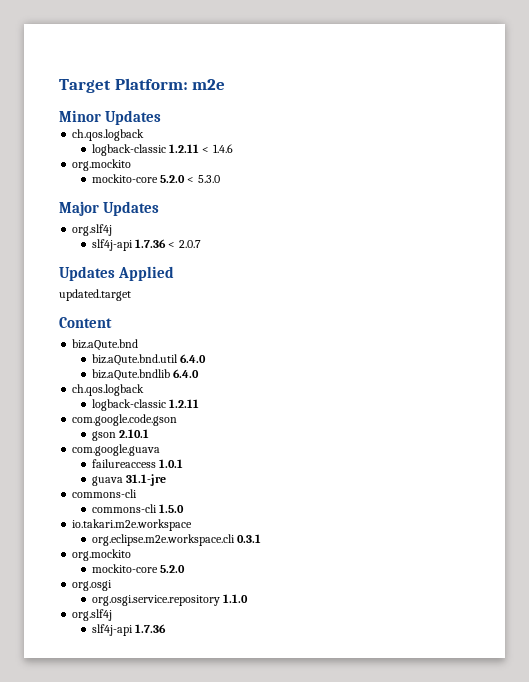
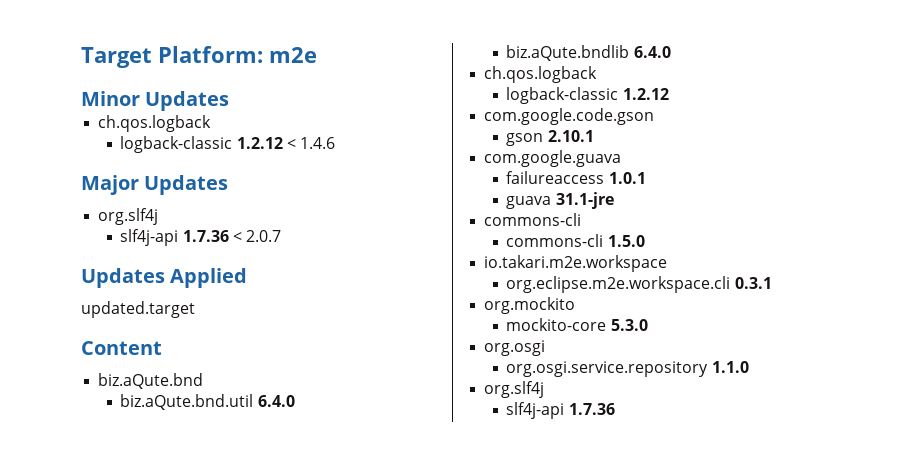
- logback-classic 1.2.11 < 1.4.6
- org.mockito
- mockito-core 5.2.0 < 5.3.0
+ logback-classic 1.2.12 < 1.4.6
  biz.aQute.bndlib 6.4.0
  ch.qos.logback
- logback-classic 1.2.11
+ logback-classic 1.2.12
  org.eclipse.m2e.workspace.cli 0.3.1
  org.mockito
- mockito-core 5.2.0
+ mockito-core 5.3.0

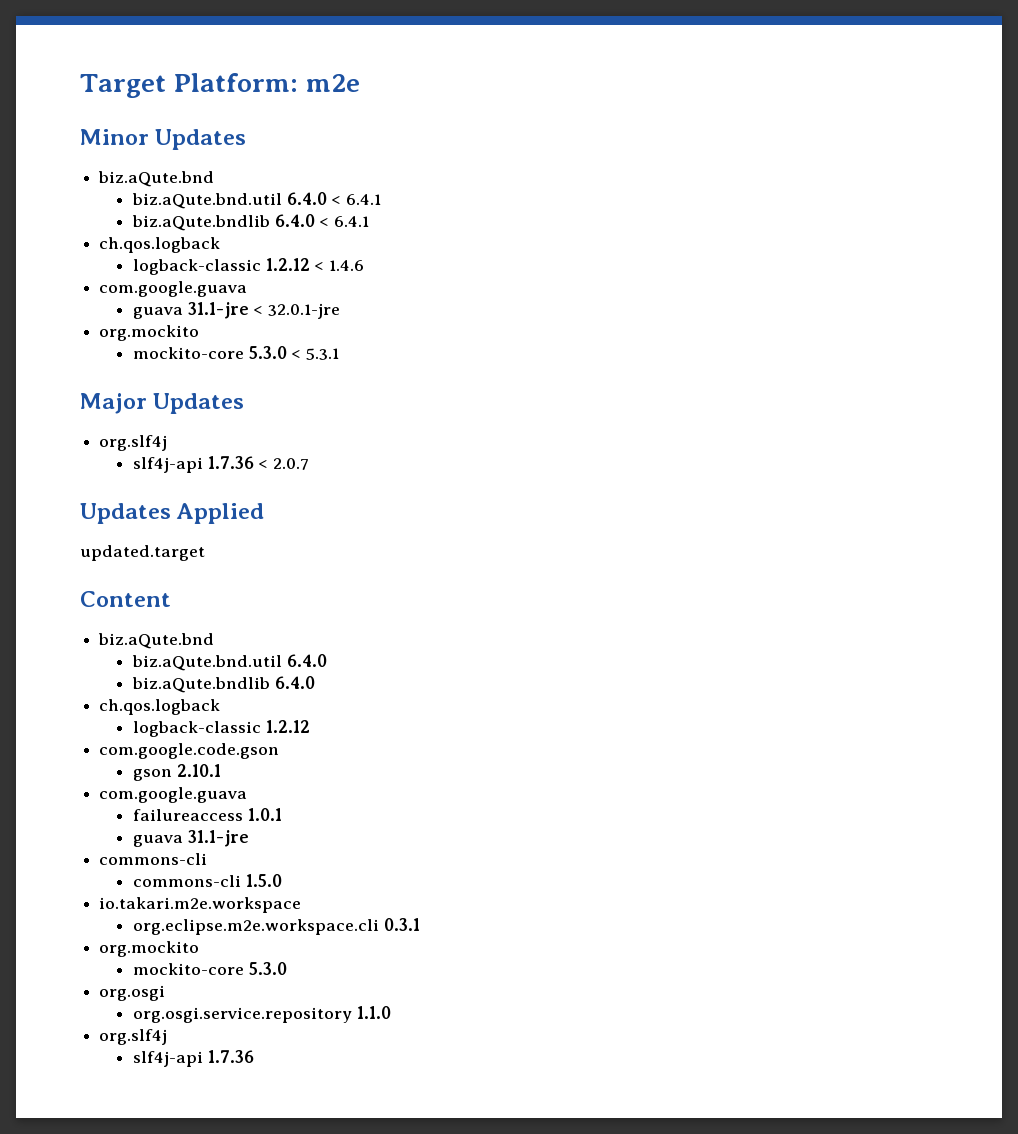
  Minor Updates
+ biz.aQute.bnd
+ biz.aQute.bnd.util 6.4.0 < 6.4.1
+ biz.aQute.bndlib 6.4.0 < 6.4.1
  logback-classic 1.2.12 < 1.4.6
+ com.google.guava
+ guava 31.1-jre < 32.0.1-jre
+ org.mockito
+ mockito-core 5.3.0 < 5.3.1

